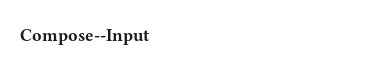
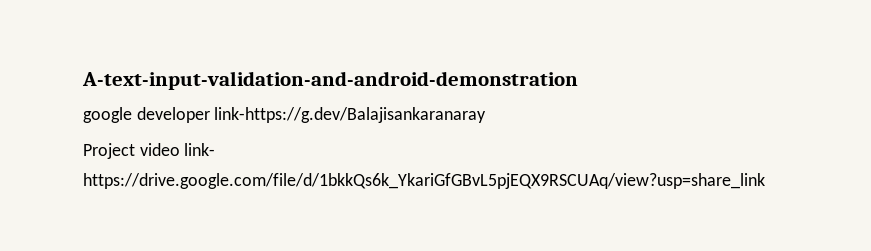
- Compose--Input
+ A-text-input-validation-and-android-demonstration
+ google developer link-https://g.dev/Balajisankaranaray
+ Project video link- https://drive.google.com/file/d/1bkkQs6k_YkariGfGBvL5pjEQX9RSCUAq/view?usp=share_link

